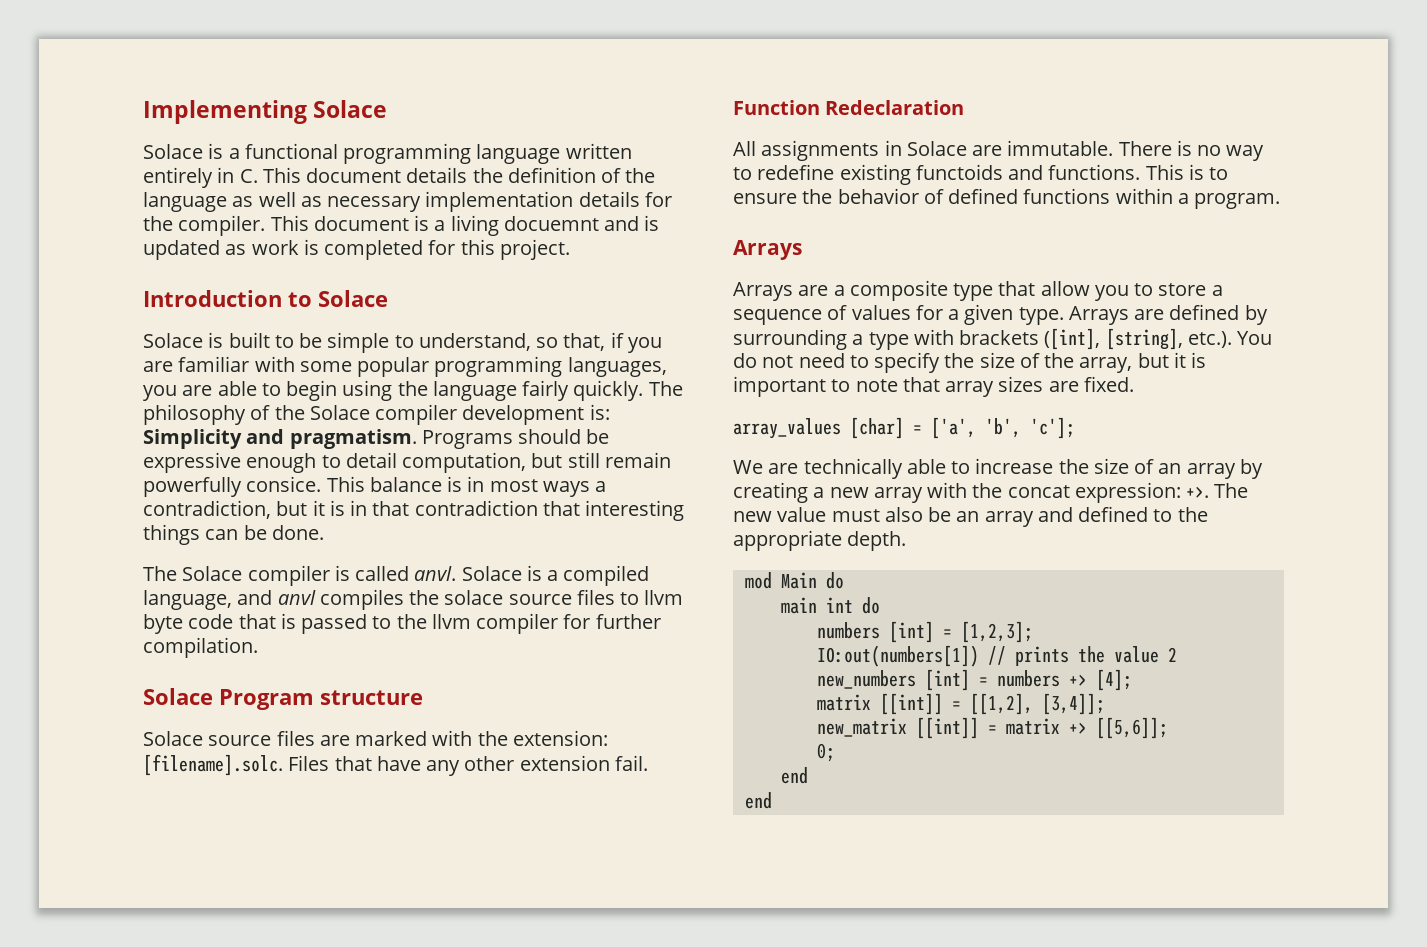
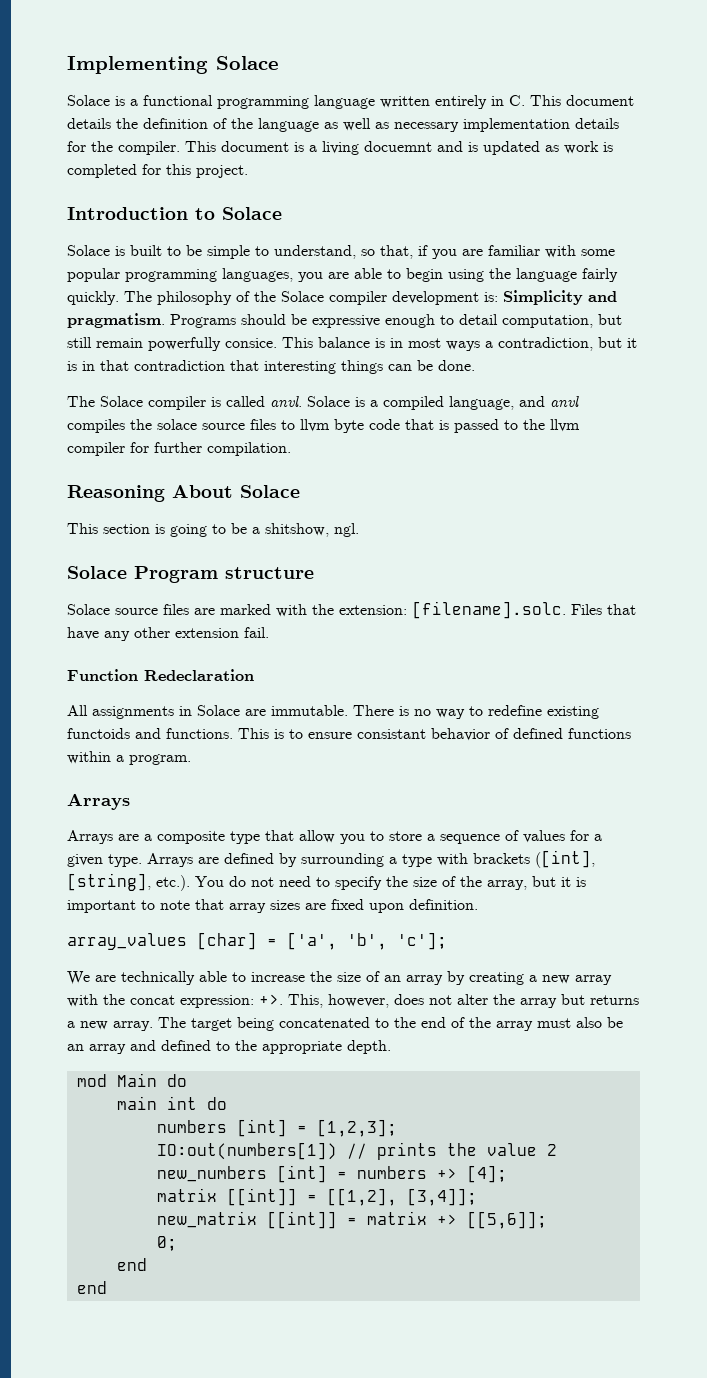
+ Reasoning About Solace
+ This section is going to be a shitshow, ngl.
- This is to ensure the behavior of defined functions within a program.
+ This is to ensure consistant behavior of defined functions within a program.
- Arrays are defined by surrounding a type with brackets ([int], [string], etc.). You do not need to specify the size of the array, but it is important to note that array sizes are fixed.
+ Arrays are defined by surrounding a type with brackets ([int], [string], etc.). You do not need to specify the size of the array, but it is important to note that array sizes are fixed upon definition.
- The new value must also be an array and defined to the appropriate depth.
+ This, however, does not alter the array but returns a new array. The target being concatenated to the end of the array must also be an array and defined to the appropriate depth.

